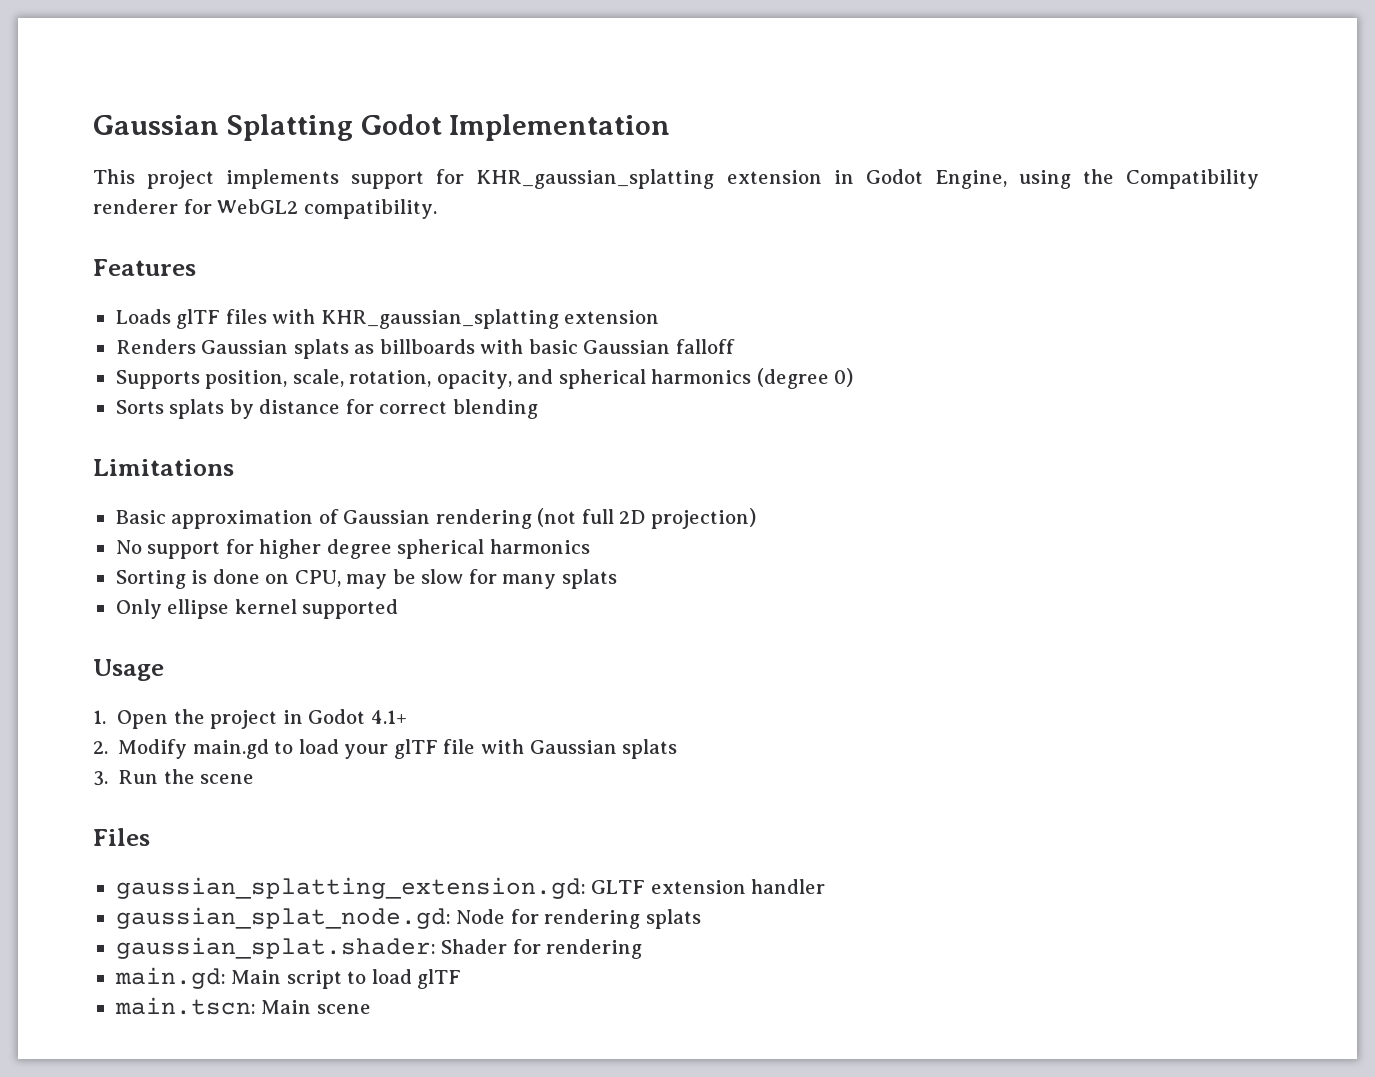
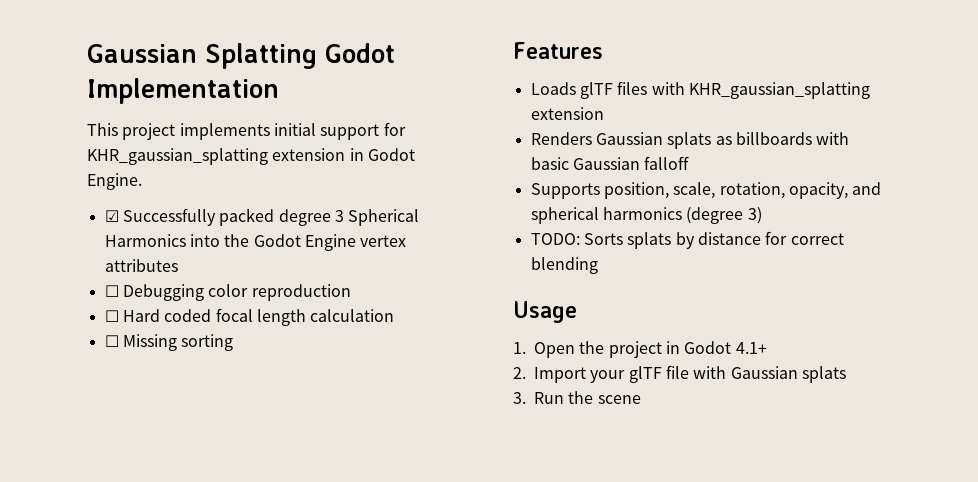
- This project implements support for KHR_gaussian_splatting extension in Godot Engine, using the Compatibility renderer for WebGL2 compatibility.
+ This project implements initial support for KHR_gaussian_splatting extension in Godot Engine.
+ ☑ Successfully packed degree 3 Spherical Harmonics into the Godot Engine vertex attributes
+ ☐ Debugging color reproduction
+ ☐ Hard coded focal length calculation
+ ☐ Missing sorting
- Supports position, scale, rotation, opacity, and spherical harmonics (degree 0)
- Sorts splats by distance for correct blending
+ Supports position, scale, rotation, opacity, and spherical harmonics (degree 3)
+ TODO: Sorts splats by distance for correct blending
- Limitations
- Basic approximation of Gaussian rendering (not full 2D projection)
- No support for higher degree spherical harmonics
- Sorting is done on CPU, may be slow for many splats
- Only ellipse kernel supported
- 2. Modify main.gd to load your glTF file with Gaussian splats
+ 2. Import your glTF file with Gaussian splats
- Files
- gaussian_splatting_extension.gd: GLTF extension handler
- gaussian_splat_node.gd: Node for rendering splats
- gaussian_splat.shader: Shader for rendering
- main.gd: Main script to load glTF
- main.tscn: Main scene

